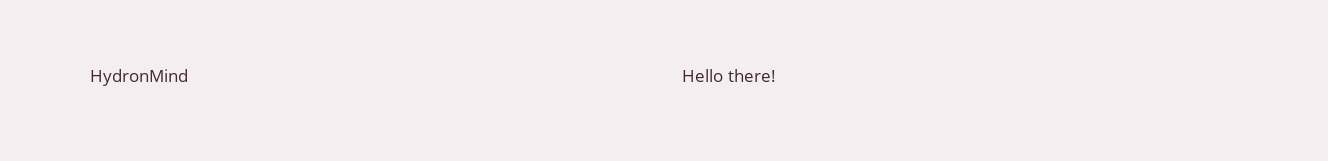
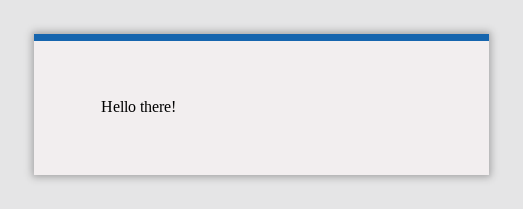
- HydronMind

